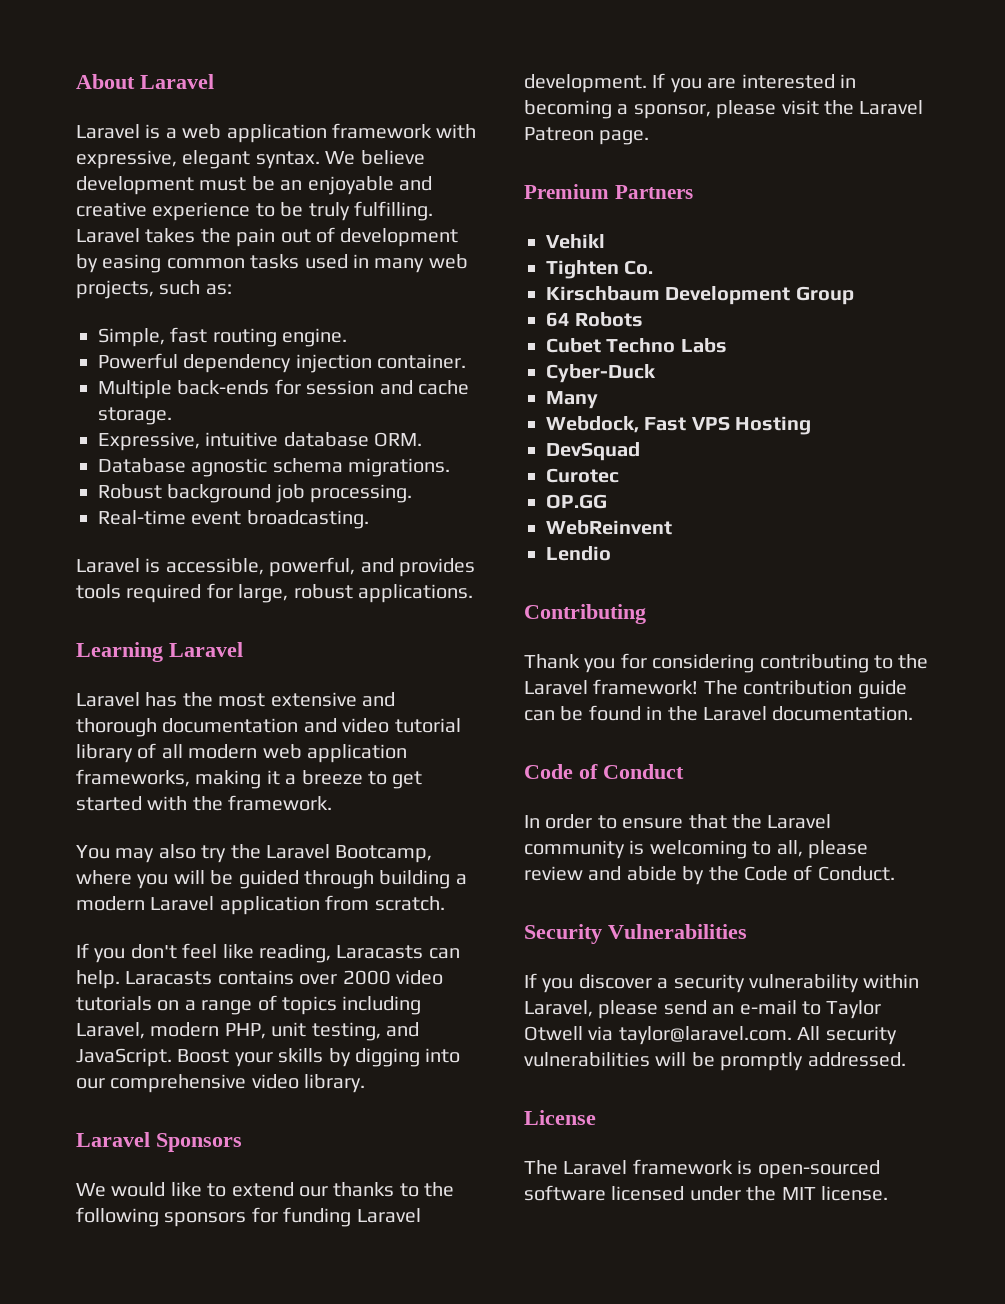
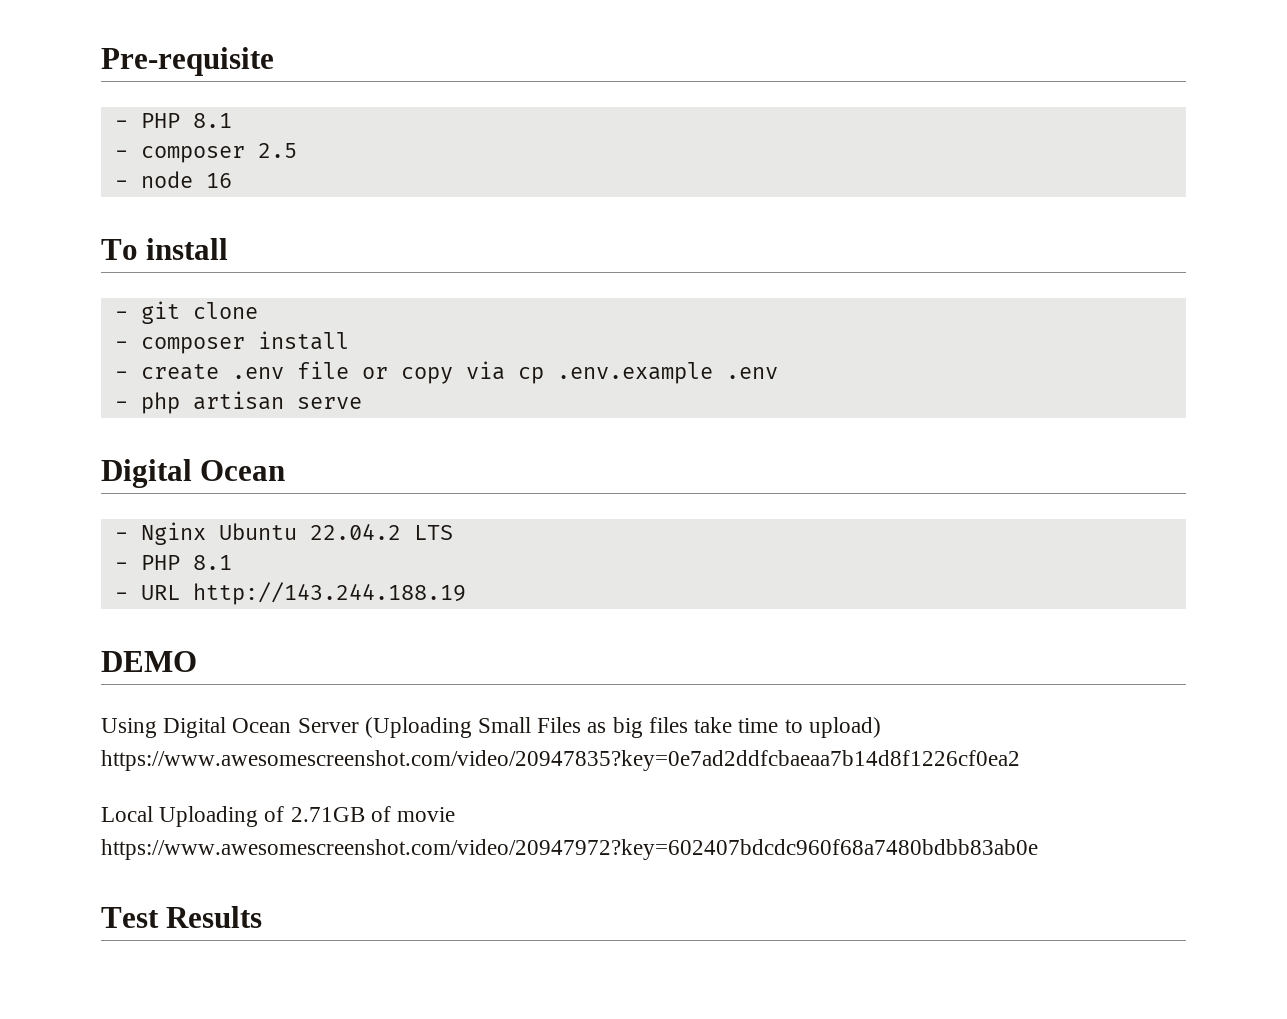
- About Laravel
- Laravel is a web application framework with expressive, elegant syntax. We believe development must be an enjoyable and creative experience to be truly fulfilling. Laravel takes the pain out of development by easing common tasks used in many web projects, such as:
- Simple, fast routing engine.
- Powerful dependency injection container.
- Multiple back-ends for session and cache storage.
- Expressive, intuitive database ORM.
- Database agnostic schema migrations.
- Robust background job processing.
- Real-time event broadcasting.
- Laravel is accessible, powerful, and provides tools required for large, robust applications.
- Learning Laravel
- Laravel has the most extensive and thorough documentation and video tutorial library of all modern web application frameworks, making it a breeze to get started with the framework.
- You may also try the Laravel Bootcamp, where you will be guided through building a modern Laravel application from scratch.
- If you don't feel like reading, Laracasts can help. Laracasts contains over 2000 video tutorials on a range of topics including Laravel, modern PHP, unit testing, and JavaScript. Boost your skills by digging into our comprehensive video library.
- Laravel Sponsors
- We would like to extend our thanks to the following sponsors for funding Laravel development. If you are interested in becoming a sponsor, please visit the Laravel Patreon page.
- Premium Partners
- Vehikl
- Tighten Co.
- Kirschbaum Development Group
- 64 Robots
- Cubet Techno Labs
- Cyber-Duck
- Many
- Webdock, Fast VPS Hosting
- DevSquad
- Curotec
- OP.GG
- WebReinvent
- Lendio
- Contributing
- Thank you for considering contributing to the Laravel framework! The contribution guide can be found in the Laravel documentation.
- Code of Conduct
- In order to ensure that the Laravel community is welcoming to all, please review and abide by the Code of Conduct.
- Security Vulnerabilities
- If you discover a security vulnerability within Laravel, please send an e-mail to Taylor Otwell via taylor@laravel.com. All security vulnerabilities will be promptly addressed.
- License
- The Laravel framework is open-sourced software licensed under the MIT license.
+ Pre-requisite
+ - PHP 8.1
+ - composer 2.5
+ - node 16
+ To install
+ - git clone
+ - composer install
+ - create .env file or copy via cp .env.example .env
+ - php artisan serve
+ Digital Ocean
+ - Nginx Ubuntu 22.04.2 LTS
+ - PHP 8.1
+ - URL http://143.244.188.19
+ DEMO
+ Using Digital Ocean Server (Uploading Small Files as big files take time to upload) https://www.awesomescreenshot.com/video/20947835?key=0e7ad2ddfcbaeaa7b14d8f1226cf0ea2
+ Local Uploading of 2.71GB of movie https://www.awesomescreenshot.com/video/20947972?key=602407bdcdc960f68a7480bdbb83ab0e
+ Test Results

